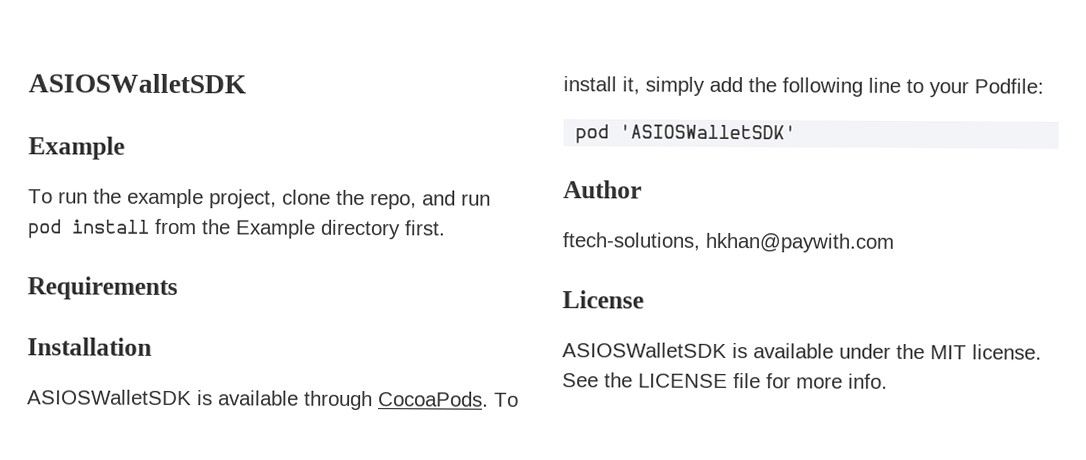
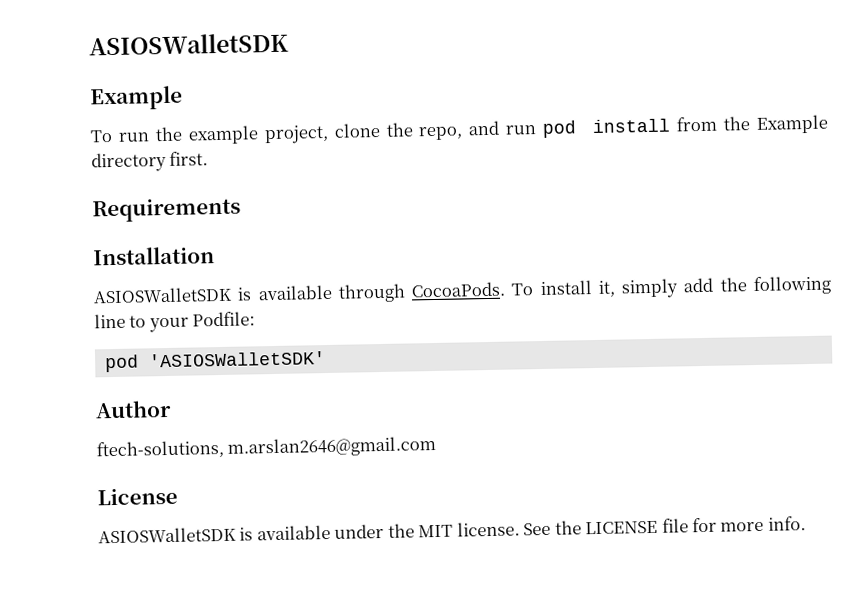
- ftech-solutions, hkhan@paywith.com
+ ftech-solutions, m.arslan2646@gmail.com

